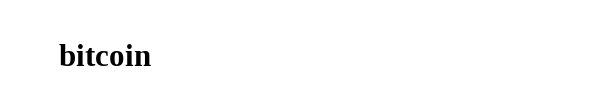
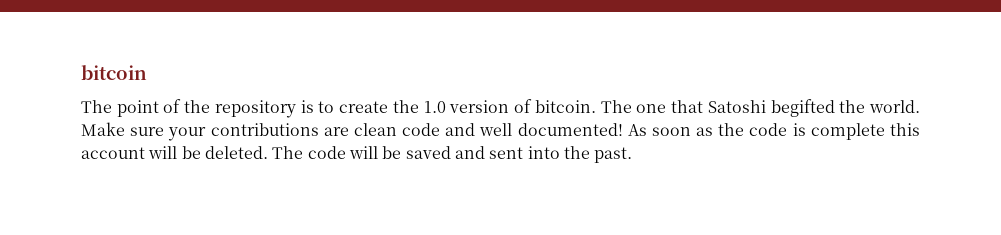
+ The point of the repository is to create the 1.0 version of bitcoin. The one that Satoshi begifted the world. Make sure your contributions are clean code and well documented! As soon as the code is complete this account will be deleted. The code will be saved and sent into the past.

